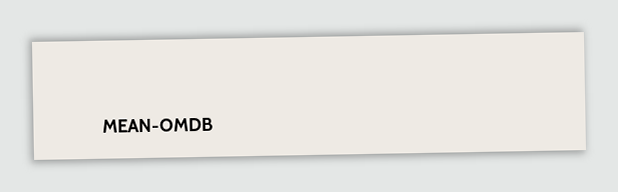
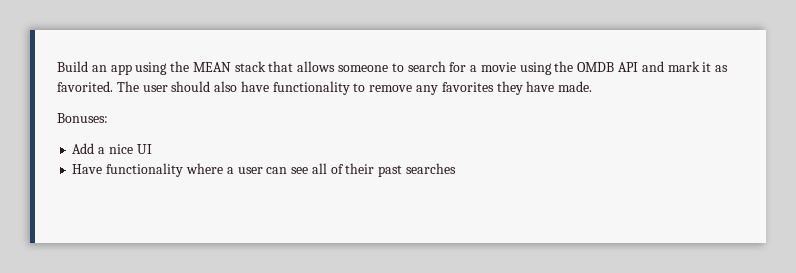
- MEAN-OMDB
+ Build an app using the MEAN stack that allows someone to search for a movie using the OMDB API and mark it as favorited. The user should also have functionality to remove any favorites they have made.
+ Bonuses:
+ Add a nice UI
+ Have functionality where a user can see all of their past searches

